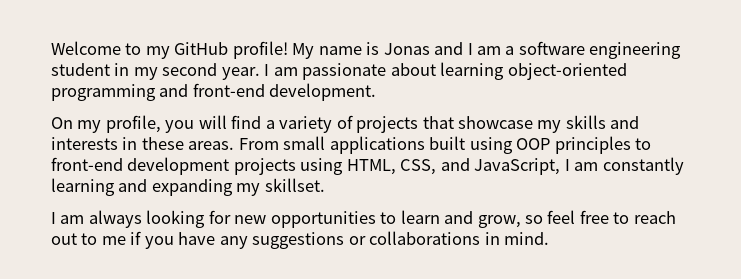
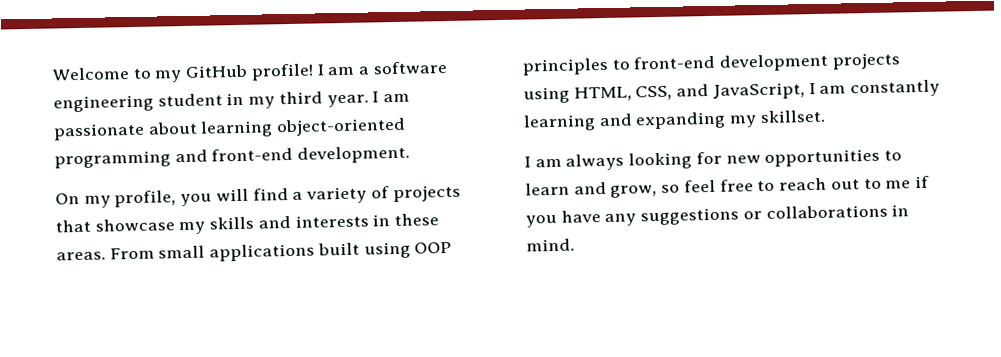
- My name is Jonas and I am a software engineering student in my second year.
+ I am a software engineering student in my third year.

